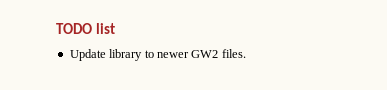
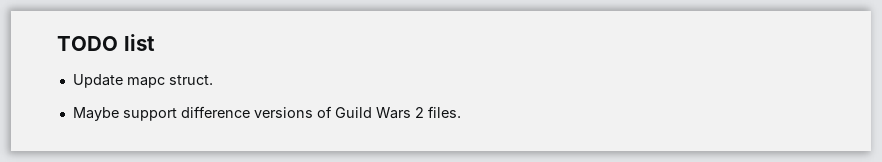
- Update library to newer GW2 files.
+ Update mapc struct.
+ Maybe support difference versions of Guild Wars 2 files.

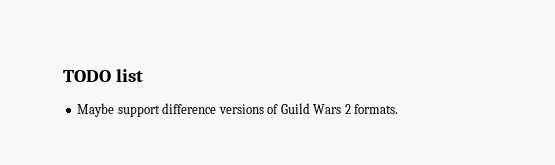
- Update mapc struct.
- Maybe support difference versions of Guild Wars 2 files.
+ Maybe support difference versions of Guild Wars 2 formats.

